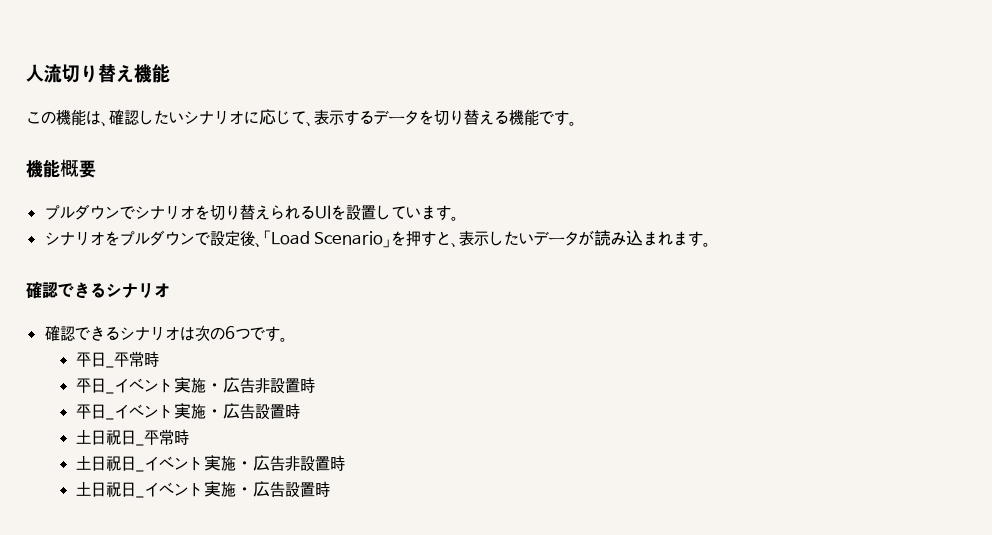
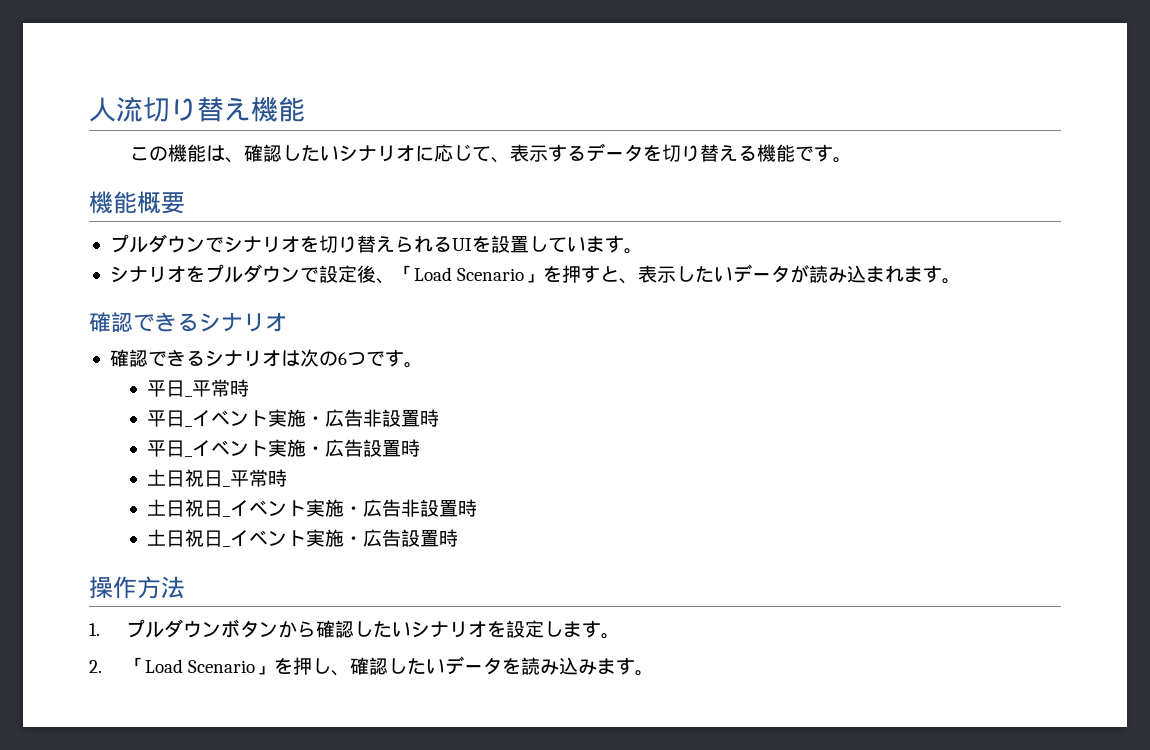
+ 操作方法
+ 1.プルダウンボタンから確認したいシナリオを設定します。
+ 2.「Load Scenario」を押し、確認したいデータを読み込みます。

